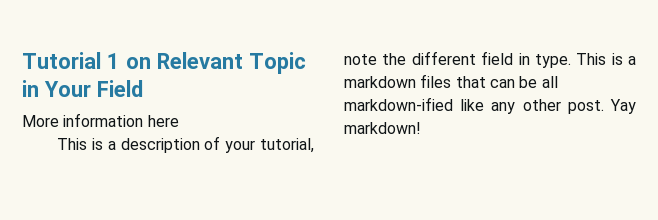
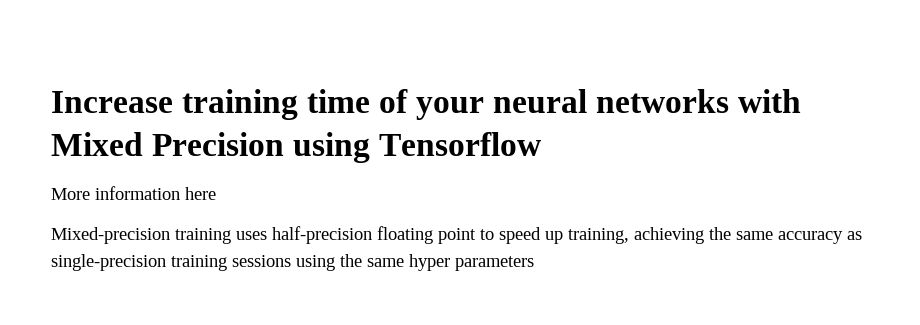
- Tutorial 1 on Relevant Topic in Your Field
+ Increase training time of your neural networks with Mixed Precision using Tensorflow
  More information here
- This is a description of your tutorial, note the different field in type. This is a markdown files that can be all markdown-ified like any other post. Yay markdown!
+ Mixed-precision training uses half-precision floating point to speed up training, achieving the same accuracy as single-precision training sessions using the same hyper parameters

